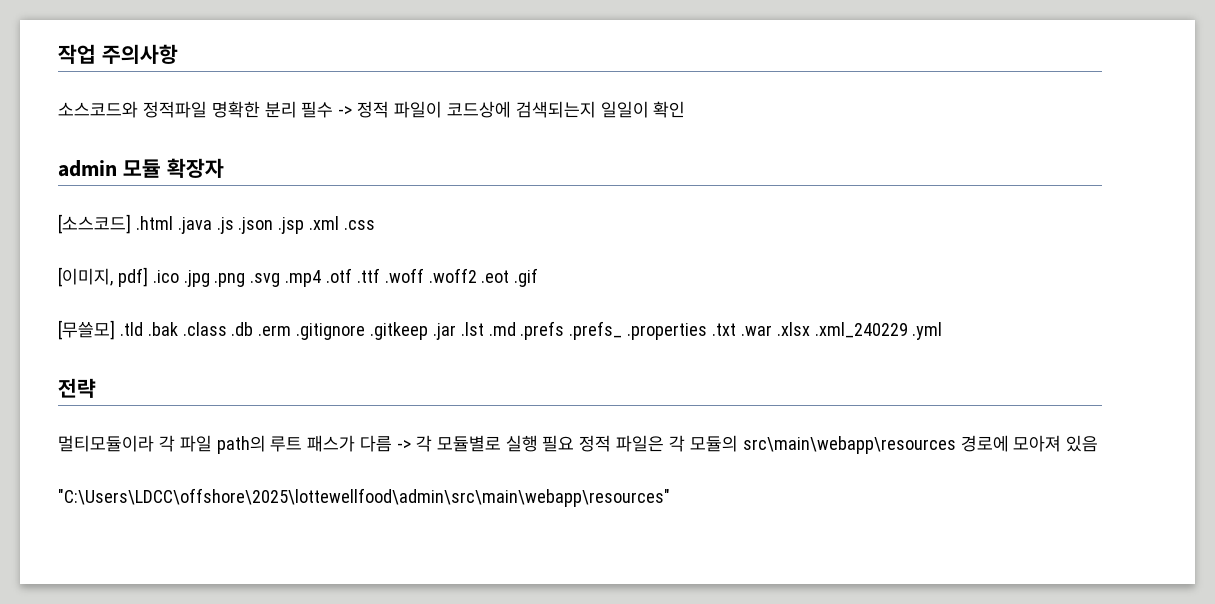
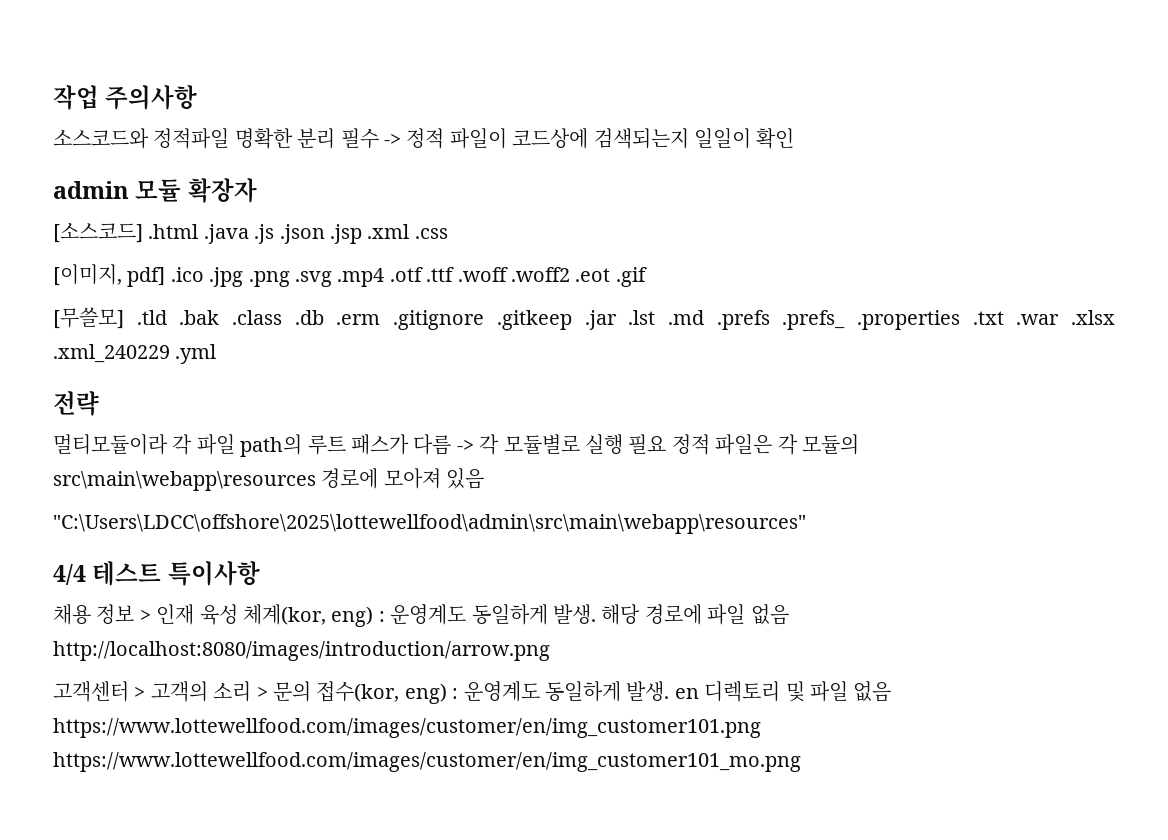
+ 4/4 테스트 특이사항
+ 채용 정보 > 인재 육성 체계(kor, eng) : 운영계도 동일하게 발생. 해당 경로에 파일 없음 http://localhost:8080/images/introduction/arrow.png
+ 고객센터 > 고객의 소리 > 문의 접수(kor, eng) : 운영계도 동일하게 발생. en 디렉토리 및 파일 없음 https://www.lottewellfood.com/images/customer/en/img_customer101.png https://www.lottewellfood.com/images/customer/en/img_customer101_mo.png

